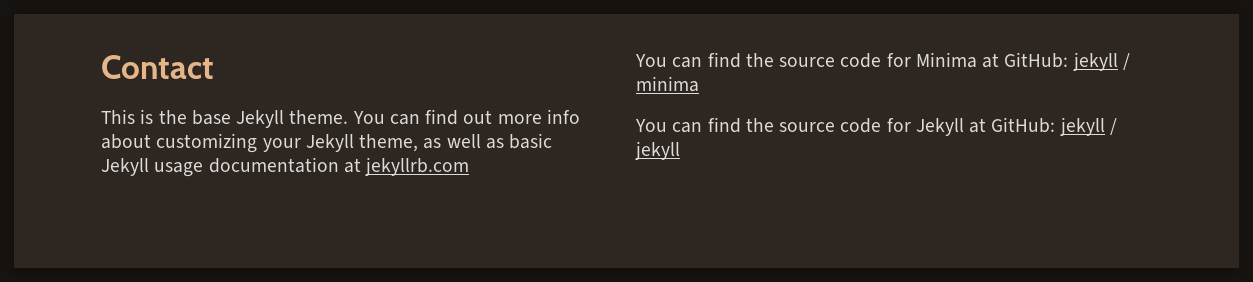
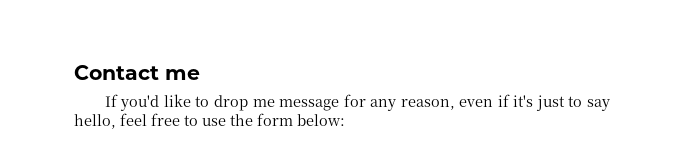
- Contact
- This is the base Jekyll theme. You can find out more info about customizing your Jekyll theme, as well as basic Jekyll usage documentation at jekyllrb.com
- You can find the source code for Minima at GitHub: jekyll / minima
- You can find the source code for Jekyll at GitHub: jekyll / jekyll
+ Contact me
+ If you'd like to drop me message for any reason, even if it's just to say hello, feel free to use the form below:

